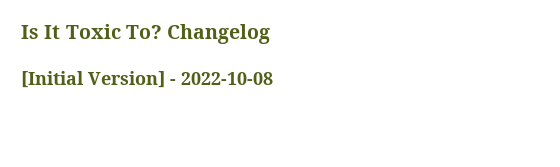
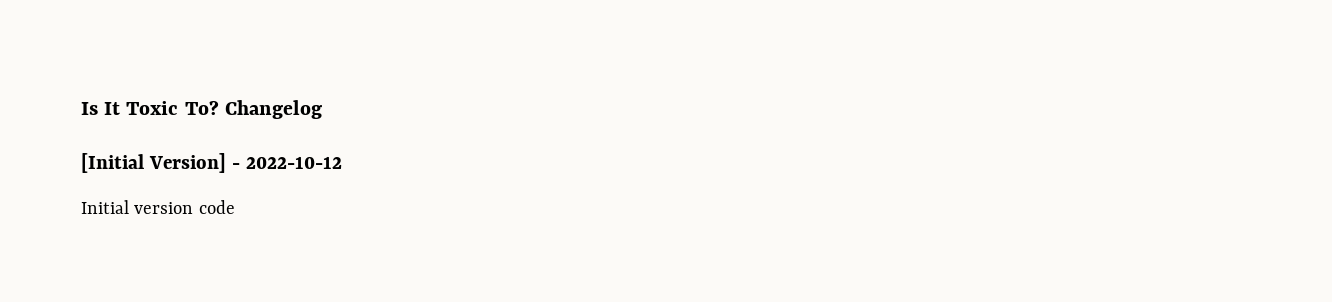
- [Initial Version] - 2022-10-08
+ [Initial Version] - 2022-10-12
+ Initial version code

